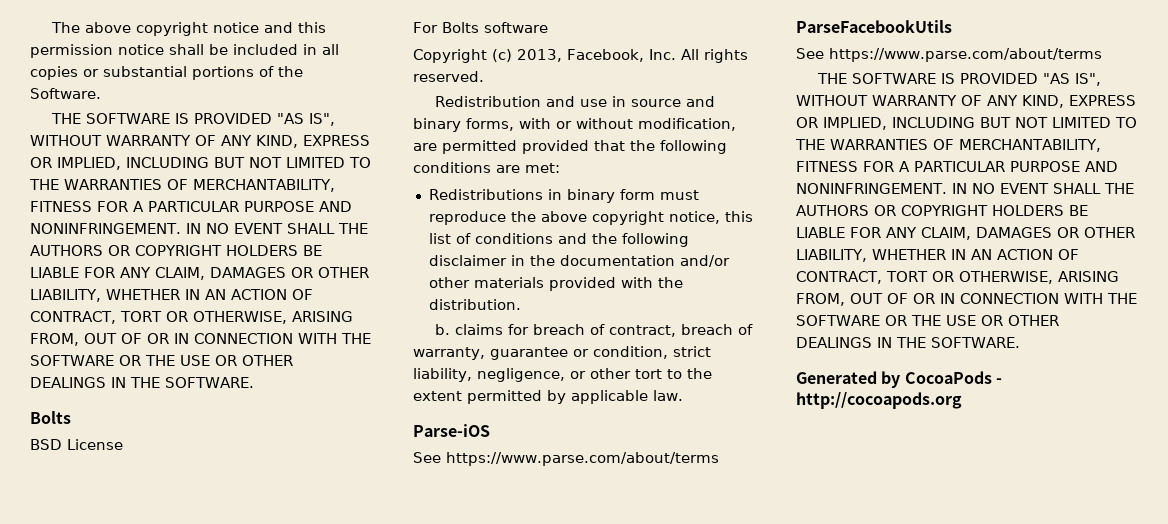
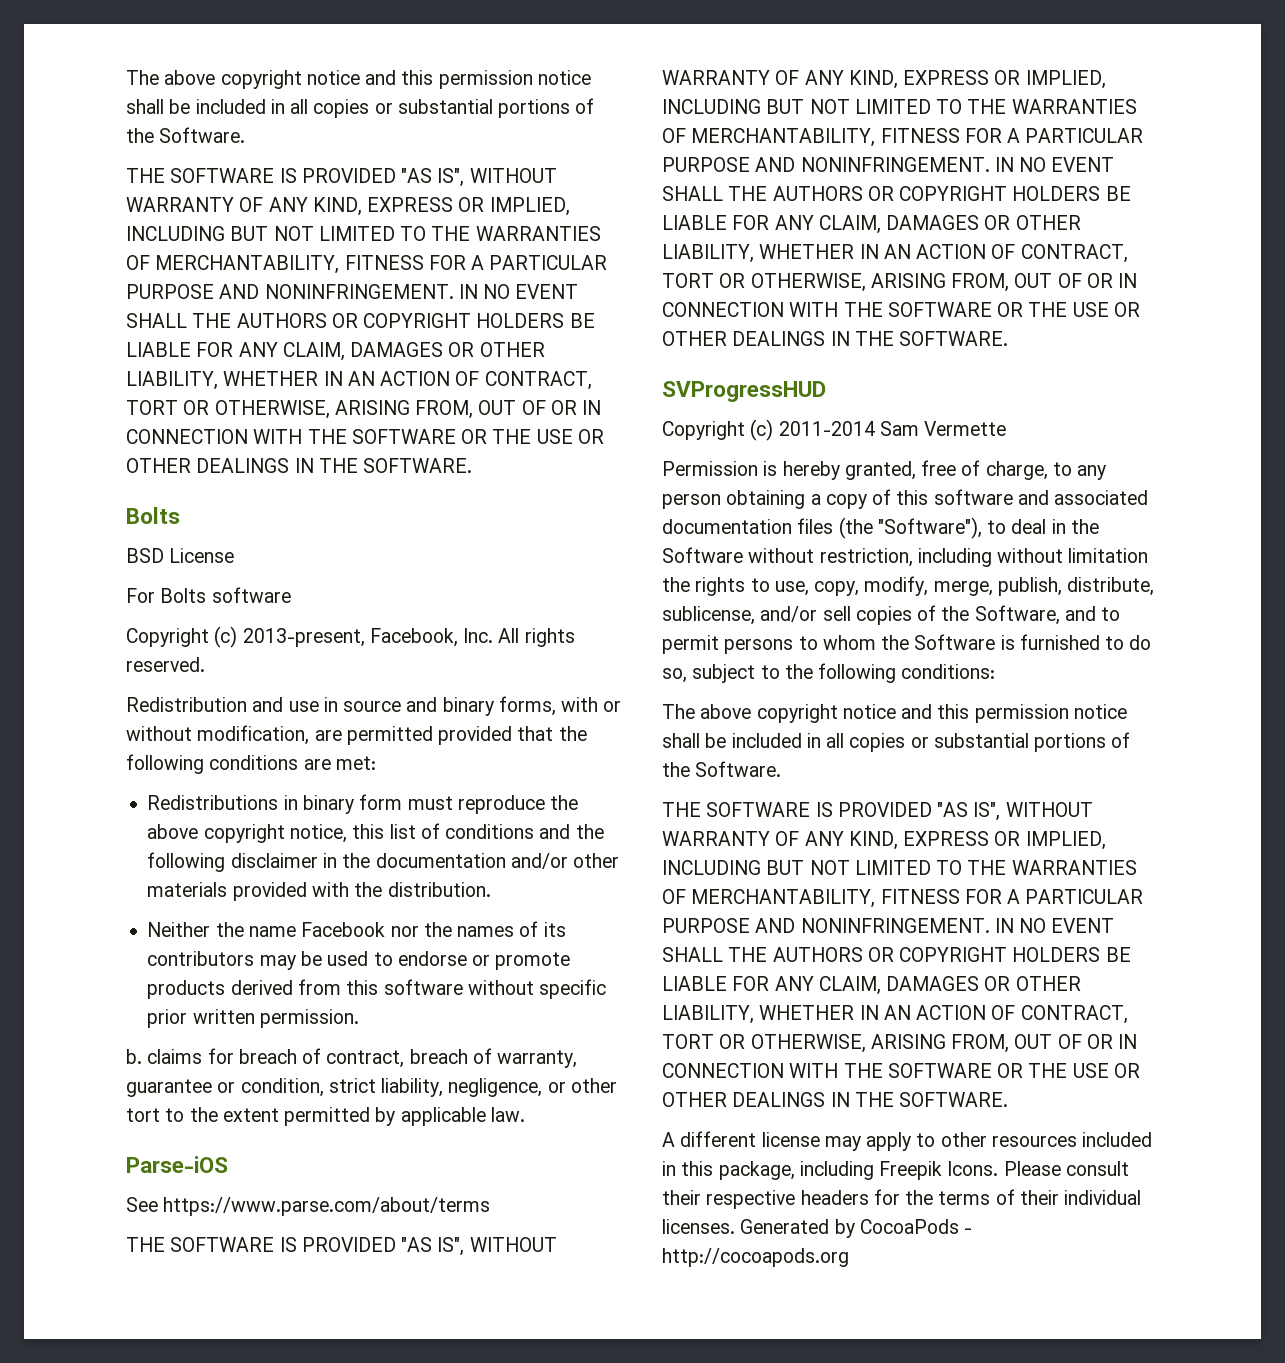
- Copyright (c) 2013, Facebook, Inc. All rights reserved.
+ Copyright (c) 2013-present, Facebook, Inc. All rights reserved.
+ Neither the name Facebook nor the names of its contributors may be used to endorse or promote products derived from this software without specific prior written permission.
- ParseFacebookUtils
- See https://www.parse.com/about/terms
+ SVProgressHUD
+ Copyright (c) 2011-2014 Sam Vermette
+ Permission is hereby granted, free of charge, to any person obtaining a copy of this software and associated documentation files (the "Software"), to deal in the Software without restriction, including without limitation the rights to use, copy, modify, merge, publish, distribute, sublicense, and/or sell copies of the Software, and to permit persons to whom the Software is furnished to do so, subject to the following conditions:
+ The above copyright notice and this permission notice shall be included in all copies or substantial portions of the Software.
+ THE SOFTWARE IS PROVIDED "AS IS", WITHOUT WARRANTY OF ANY KIND, EXPRESS OR IMPLIED, INCLUDING BUT NOT LIMITED TO THE WARRANTIES OF MERCHANTABILITY, FITNESS FOR A PARTICULAR PURPOSE AND NONINFRINGEMENT. IN NO EVENT SHALL THE AUTHORS OR COPYRIGHT HOLDERS BE LIABLE FOR ANY CLAIM, DAMAGES OR OTHER LIABILITY, WHETHER IN AN ACTION OF CONTRACT, TORT OR OTHERWISE, ARISING FROM, OUT OF OR IN CONNECTION WITH THE SOFTWARE OR THE USE OR OTHER DEALINGS IN THE SOFTWARE.
+ A different license may apply to other resources included in this package, including Freepik Icons. Please consult their respective headers for the terms of their individual licenses.

